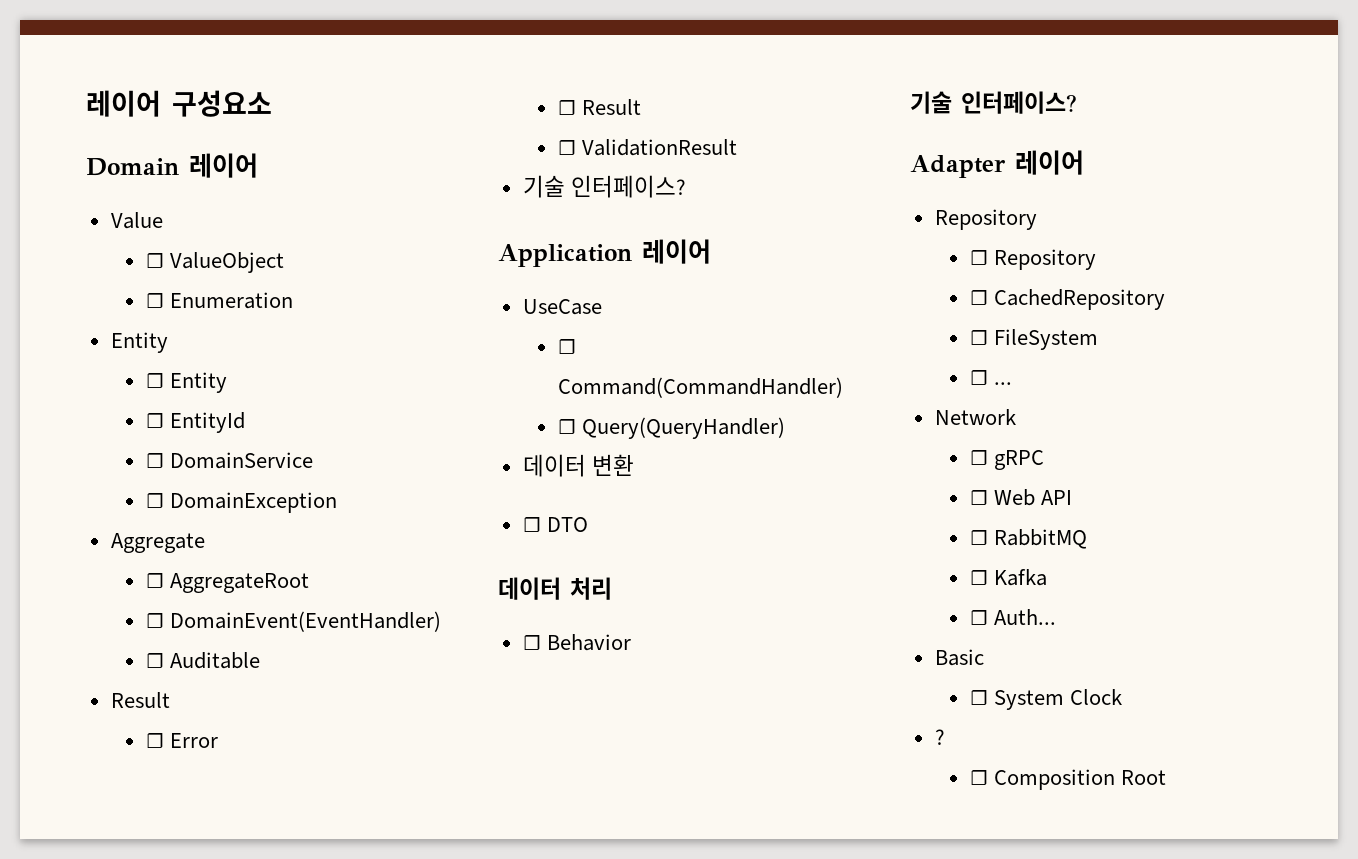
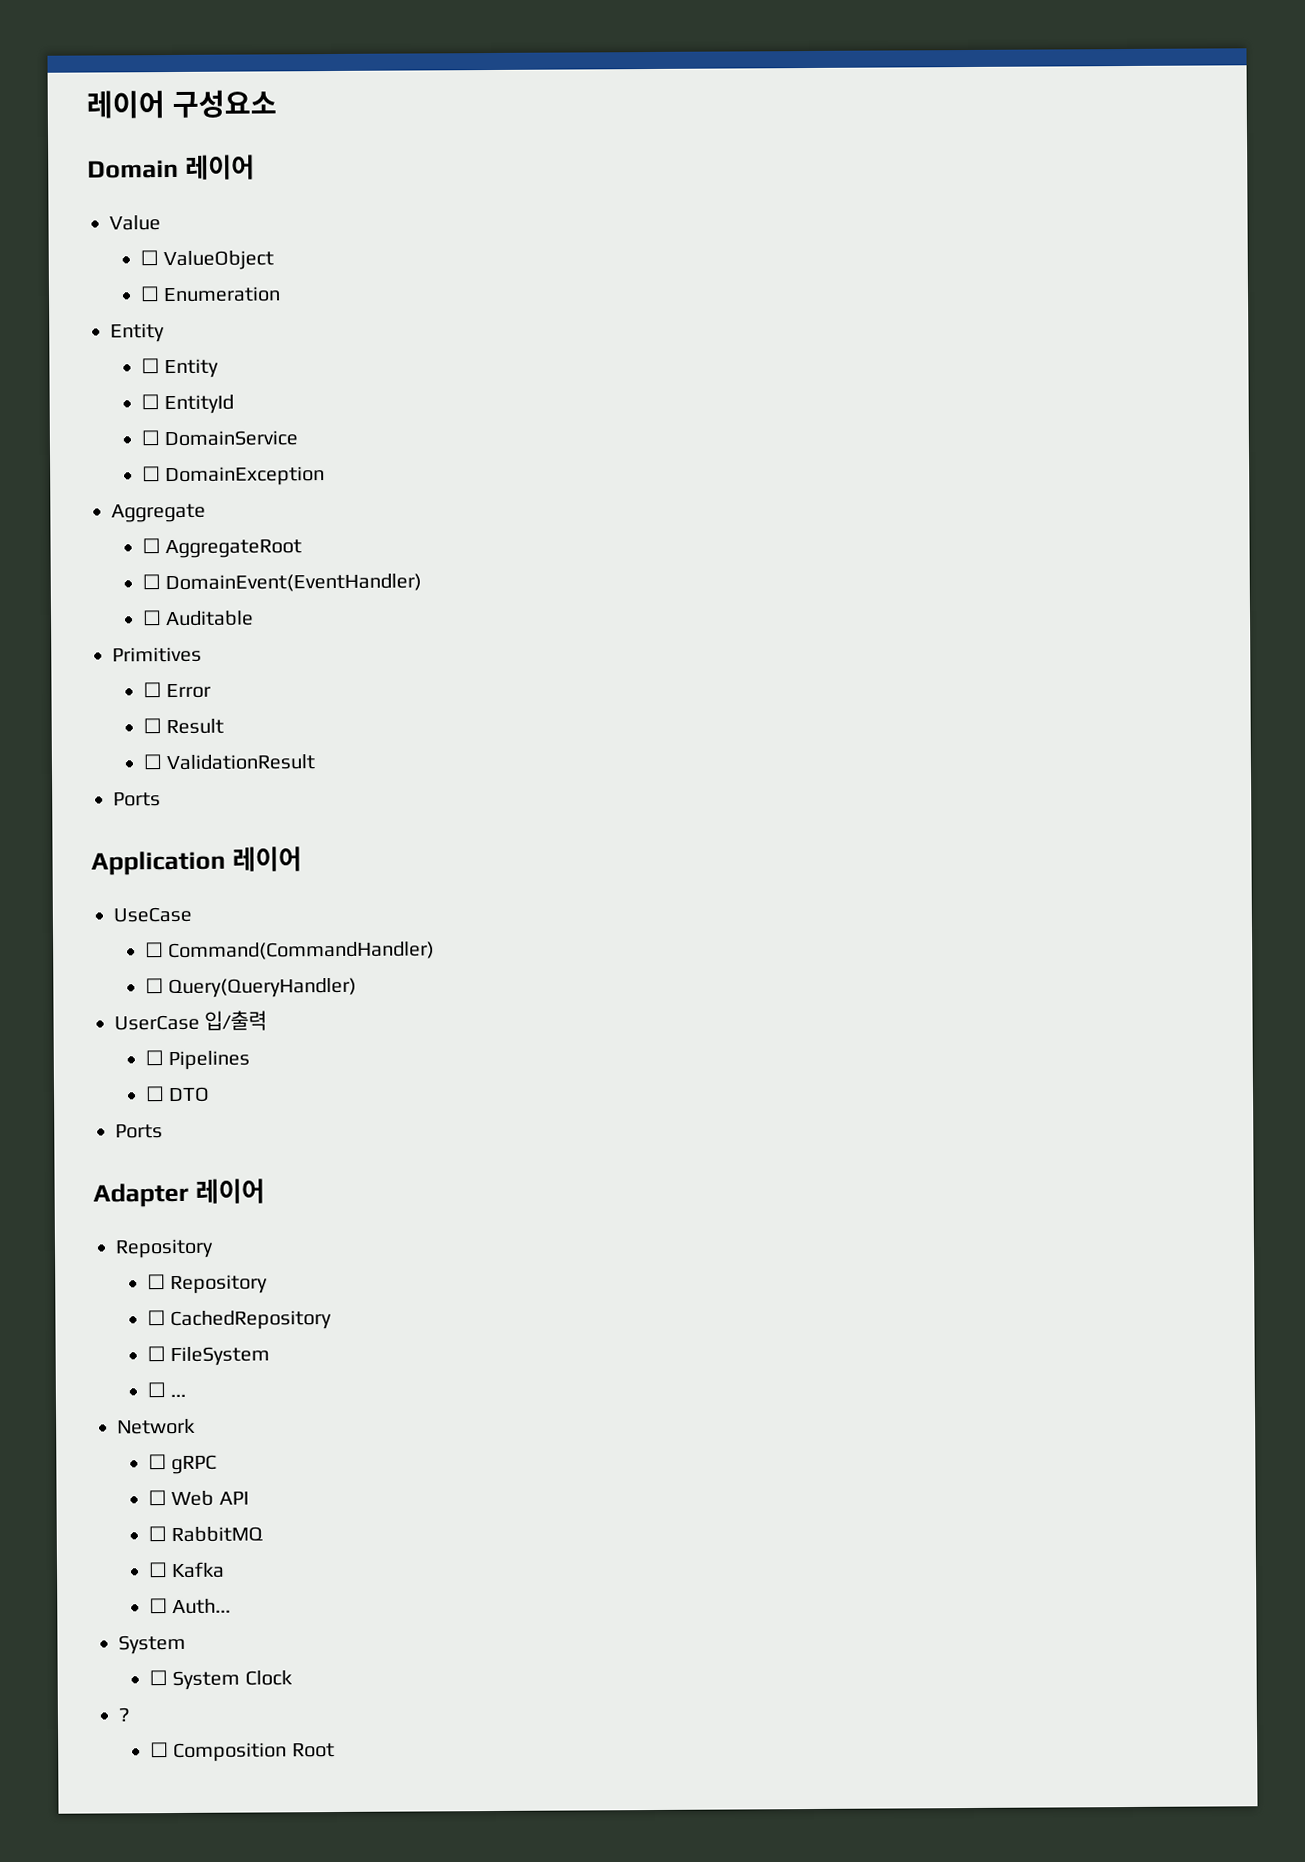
  ☐ Auditable
- Result
+ Primitives
  ☐ ValidationResult
- 기술 인터페이스?
+ Ports
- 데이터 변환
+ UserCase 입/출력
+ ☐ Pipelines
  ☐ DTO
- 데이터 처리
- ☐ Behavior
- 기술 인터페이스?
+ Ports
  ☐ Auth...
- Basic
+ System

